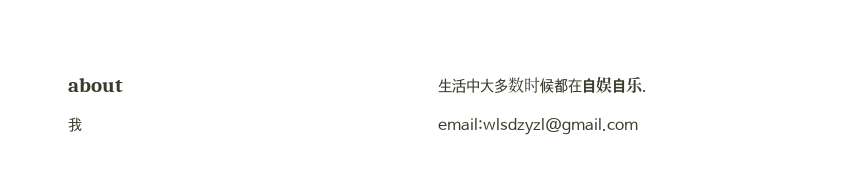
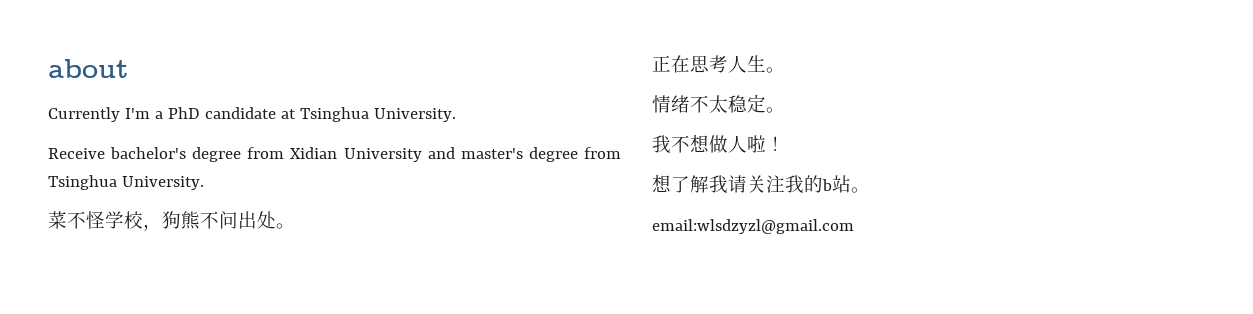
- 我
- 生活中大多数时候都在自娱自乐.
+ Currently I'm a PhD candidate at Tsinghua University.
+ Receive bachelor's degree from Xidian University and master's degree from Tsinghua University.
+ 菜不怪学校，狗熊不问出处。
+ 正在思考人生。
+ 情绪不太稳定。
+ 我不想做人啦！
+ 想了解我请关注我的b站。

